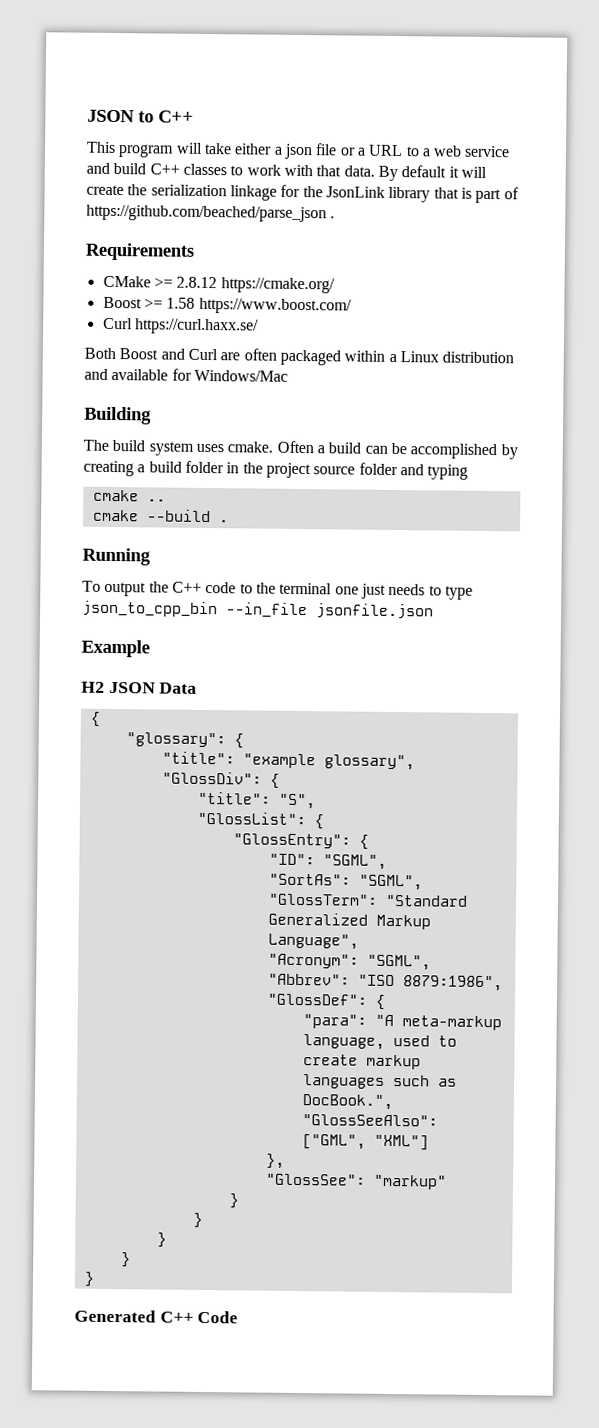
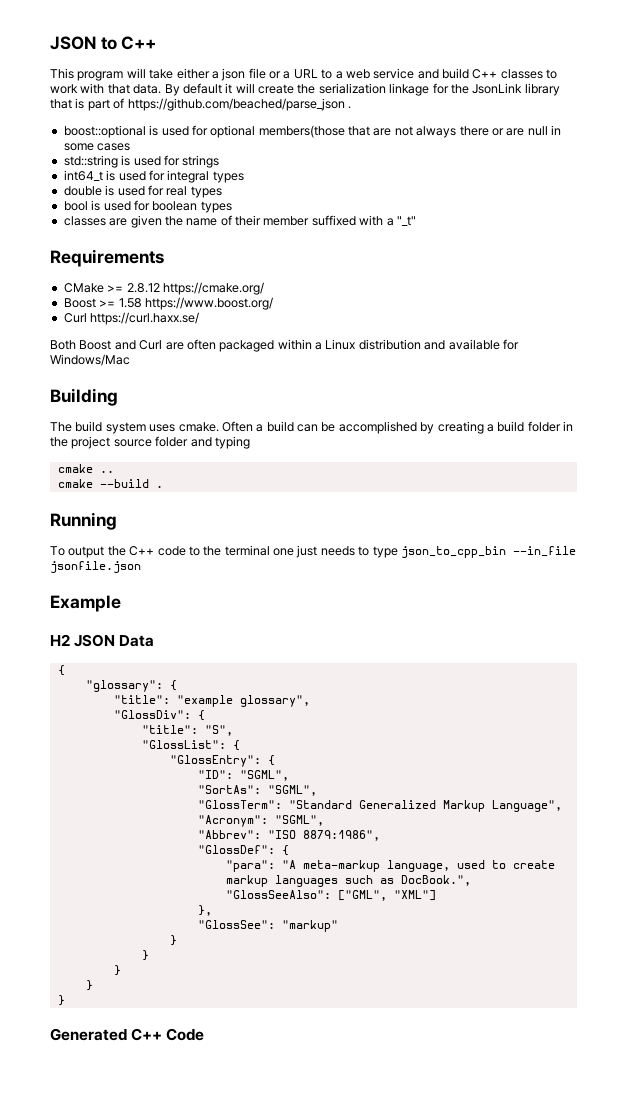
+ boost::optional is used for optional members(those that are not always there or are null in some cases
+ std::string is used for strings
+ int64_t is used for integral types
+ double is used for real types
+ bool is used for boolean types
+ classes are given the name of their member suffixed with a "_t"
- Boost >= 1.58 https://www.boost.com/
+ Boost >= 1.58 https://www.boost.org/

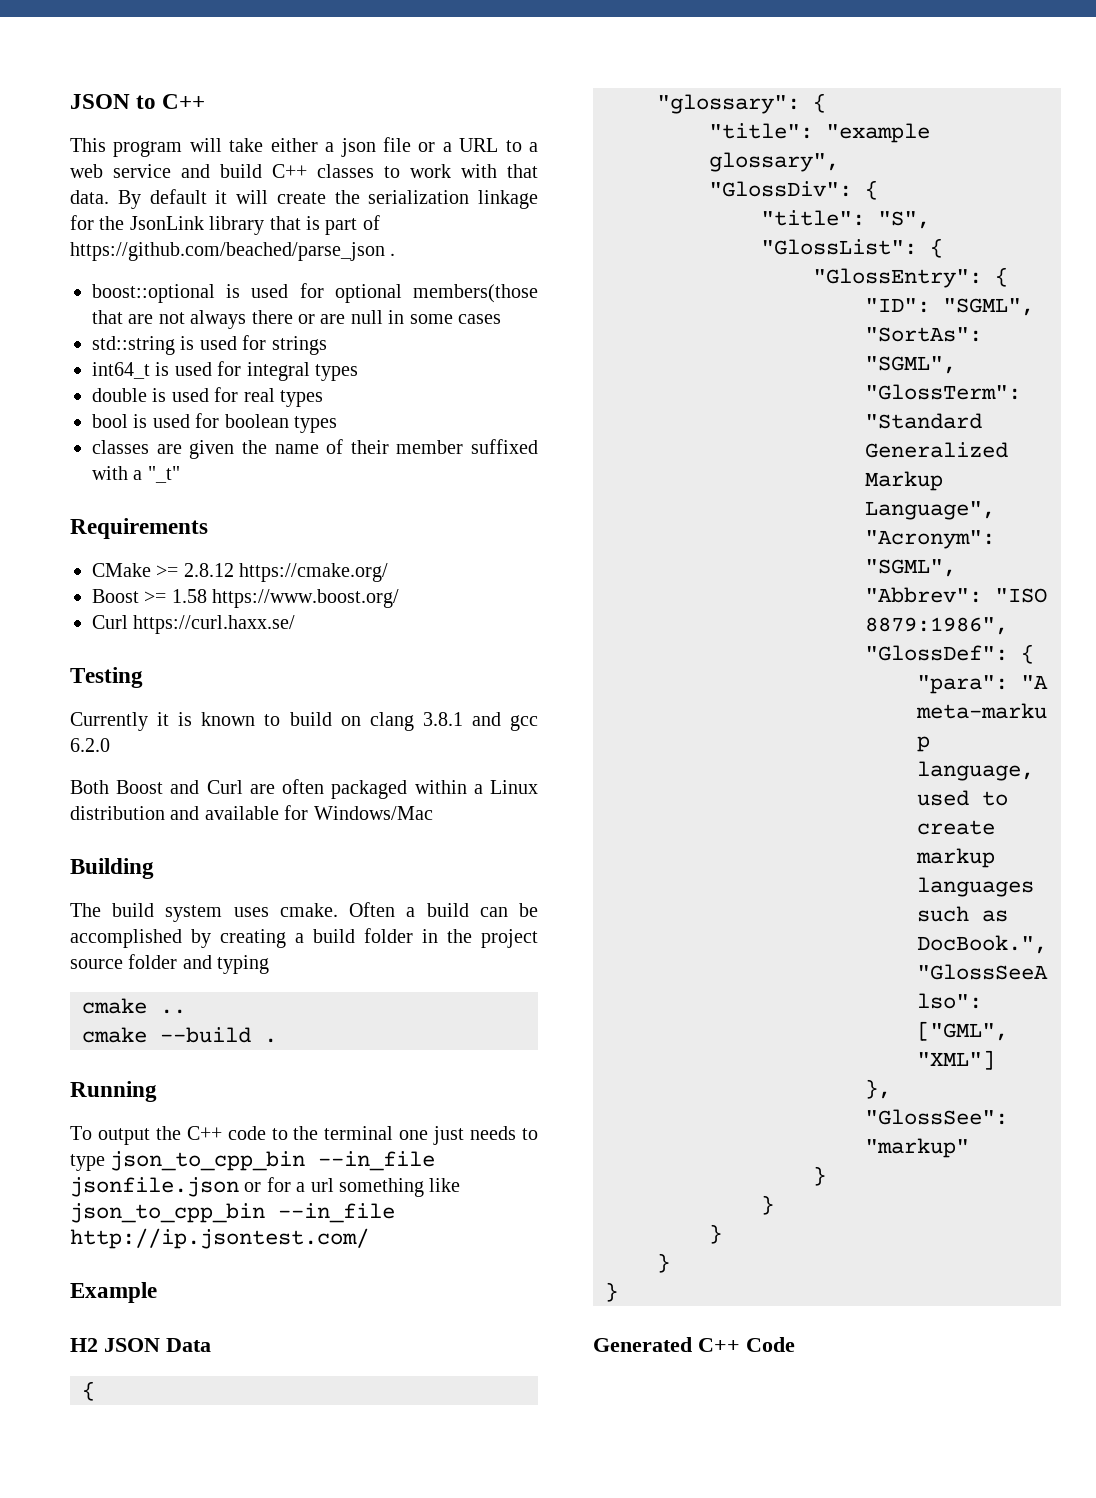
+ Testing
+ Currently it is known to build on clang 3.8.1 and gcc 6.2.0
- To output the C++ code to the terminal one just needs to type json_to_cpp_bin --in_file jsonfile.json
+ To output the C++ code to the terminal one just needs to type json_to_cpp_bin --in_file jsonfile.json or for a url something like json_to_cpp_bin --in_file http://ip.jsontest.com/

